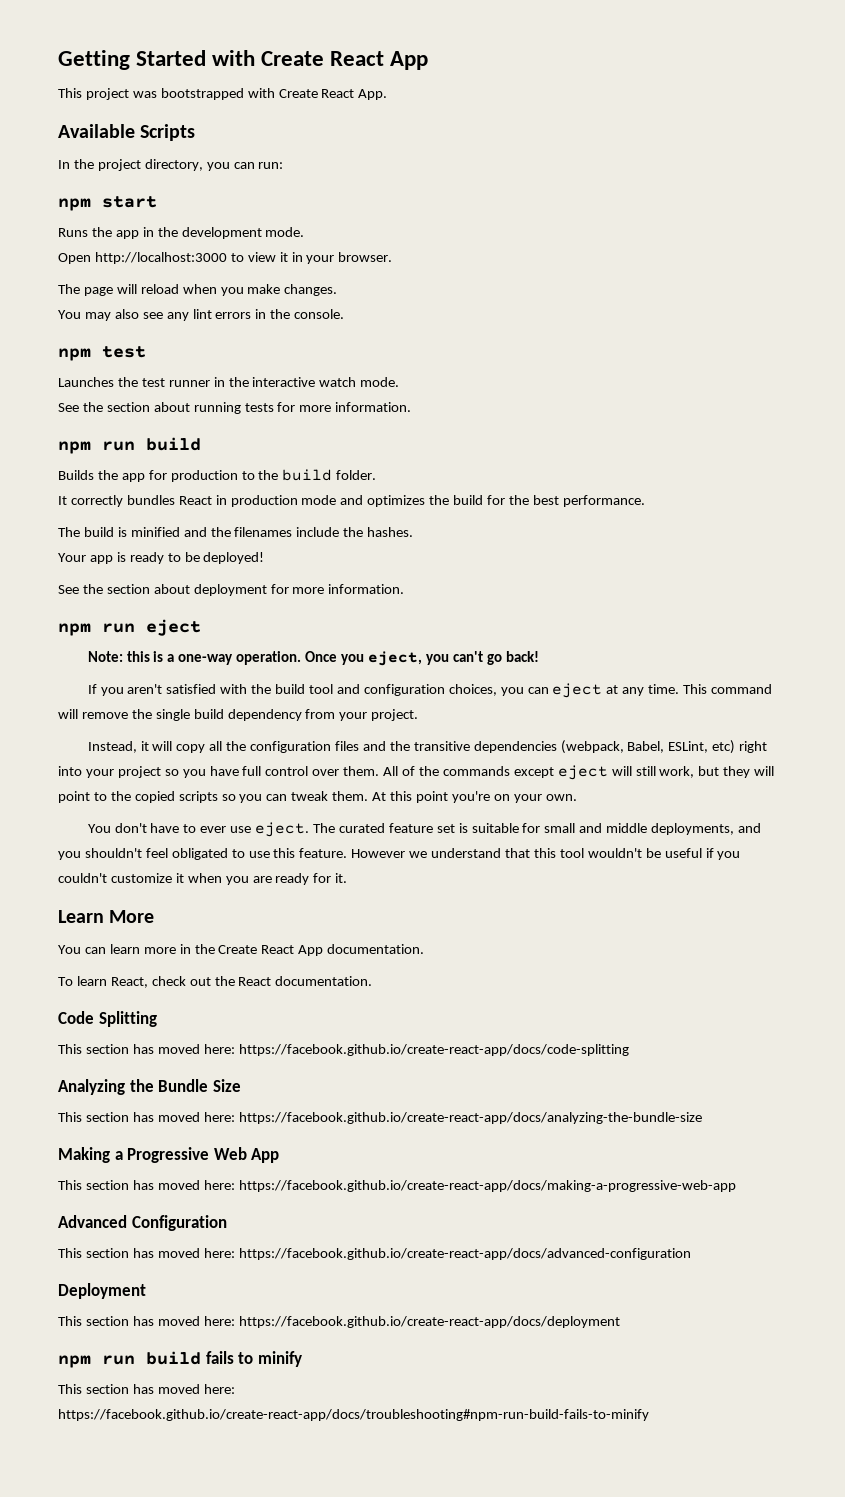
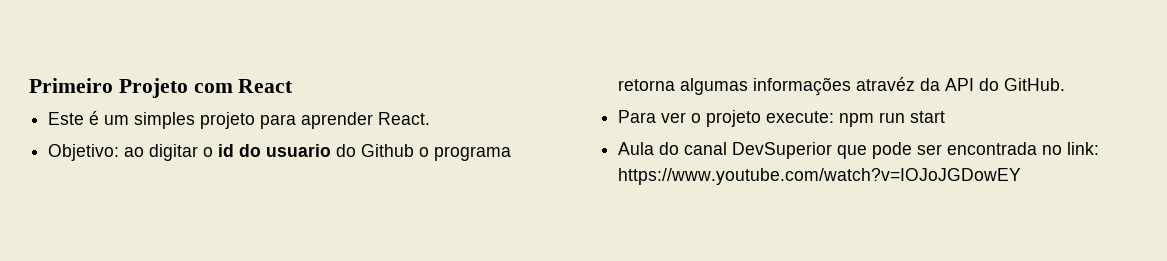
- Getting Started with Create React App
- This project was bootstrapped with Create React App.
- Available Scripts
- In the project directory, you can run:
- npm start
- Runs the app in the development mode.
- Open http://localhost:3000 to view it in your browser.
- The page will reload when you make changes.
- You may also see any lint errors in the console.
- npm test
- Launches the test runner in the interactive watch mode.
- See the section about running tests for more information.
- npm run build
- Builds the app for production to the build folder.
- It correctly bundles React in production mode and optimizes the build for the best performance.
- The build is minified and the filenames include the hashes.
- Your app is ready to be deployed!
- See the section about deployment for more information.
- npm run eject
- Note: this is a one-way operation. Once you eject, you can't go back!
- If you aren't satisfied with the build tool and configuration choices, you can eject at any time. This command will remove the single build dependency from your project.
- Instead, it will copy all the configuration files and the transitive dependencies (webpack, Babel, ESLint, etc) right into your project so you have full control over them. All of the commands except eject will still work, but they will point to the copied scripts so you can tweak them. At this point you're on your own.
- You don't have to ever use eject. The curated feature set is suitable for small and middle deployments, and you shouldn't feel obligated to use this feature. However we understand that this tool wouldn't be useful if you couldn't customize it when you are ready for it.
- Learn More
- You can learn more in the Create React App documentation.
- To learn React, check out the React documentation.
- Code Splitting
- This section has moved here: https://facebook.github.io/create-react-app/docs/code-splitting
- Analyzing the Bundle Size
- This section has moved here: https://facebook.github.io/create-react-app/docs/analyzing-the-bundle-size
- Making a Progressive Web App
- This section has moved here: https://facebook.github.io/create-react-app/docs/making-a-progressive-web-app
- Advanced Configuration
- This section has moved here: https://facebook.github.io/create-react-app/docs/advanced-configuration
- Deployment
- This section has moved here: https://facebook.github.io/create-react-app/docs/deployment
- npm run build fails to minify
- This section has moved here: https://facebook.github.io/create-react-app/docs/troubleshooting#npm-run-build-fails-to-minify
+ Primeiro Projeto com React
+ Este é um simples projeto para aprender React.
+ Objetivo: ao digitar o id do usuario do Github o programa retorna algumas informações atravéz da API do GitHub.
+ Para ver o projeto execute: npm run start
+ Aula do canal DevSuperior que pode ser encontrada no link: https://www.youtube.com/watch?v=IOJoJGDowEY

